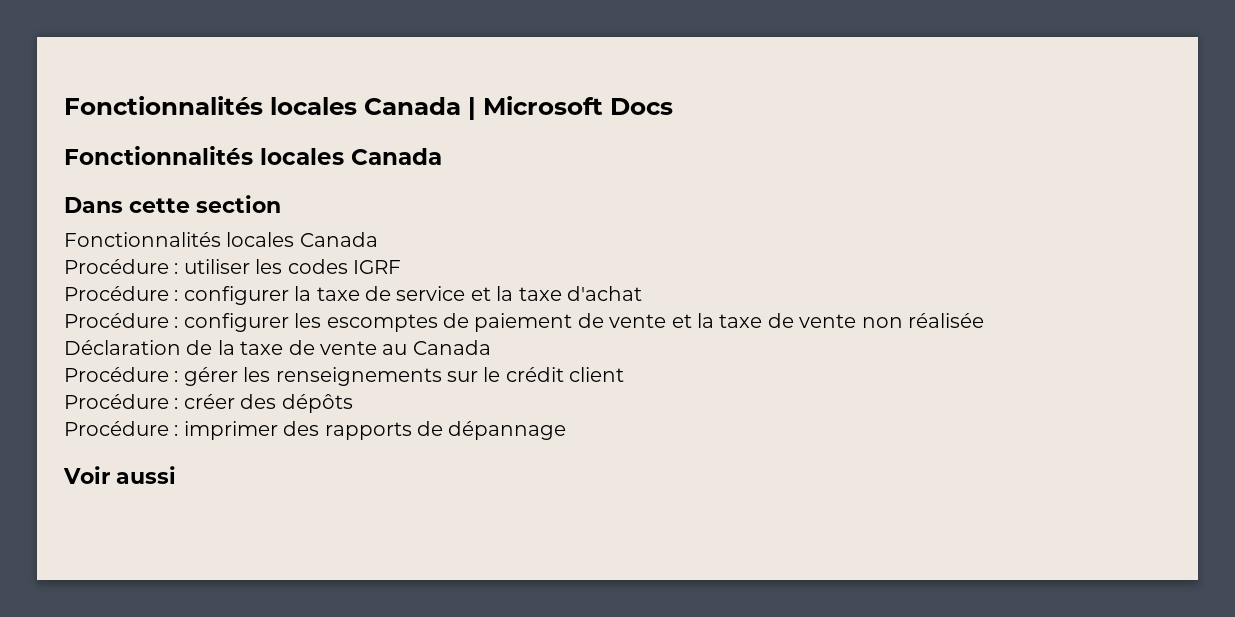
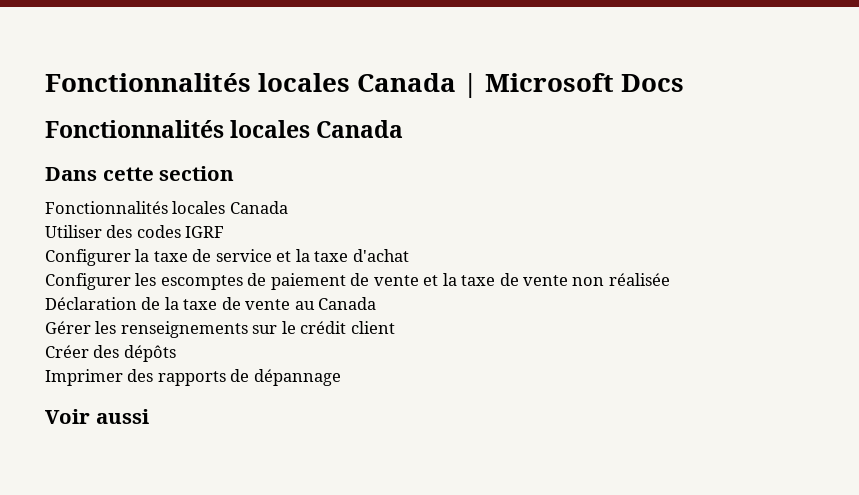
- Procédure : utiliser les codes IGRF
+ Utiliser des codes IGRF
- Procédure : configurer la taxe de service et la taxe d'achat
+ Configurer la taxe de service et la taxe d'achat
- Procédure : configurer les escomptes de paiement de vente et la taxe de vente non réalisée
+ Configurer les escomptes de paiement de vente et la taxe de vente non réalisée
- Procédure : gérer les renseignements sur le crédit client
+ Gérer les renseignements sur le crédit client
- Procédure : créer des dépôts
+ Créer des dépôts
- Procédure : imprimer des rapports de dépannage
+ Imprimer des rapports de dépannage

